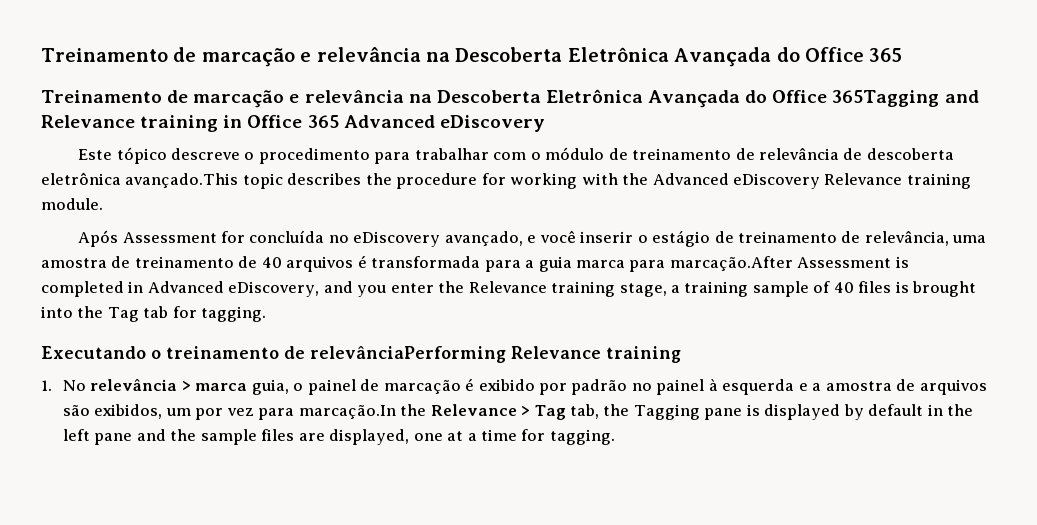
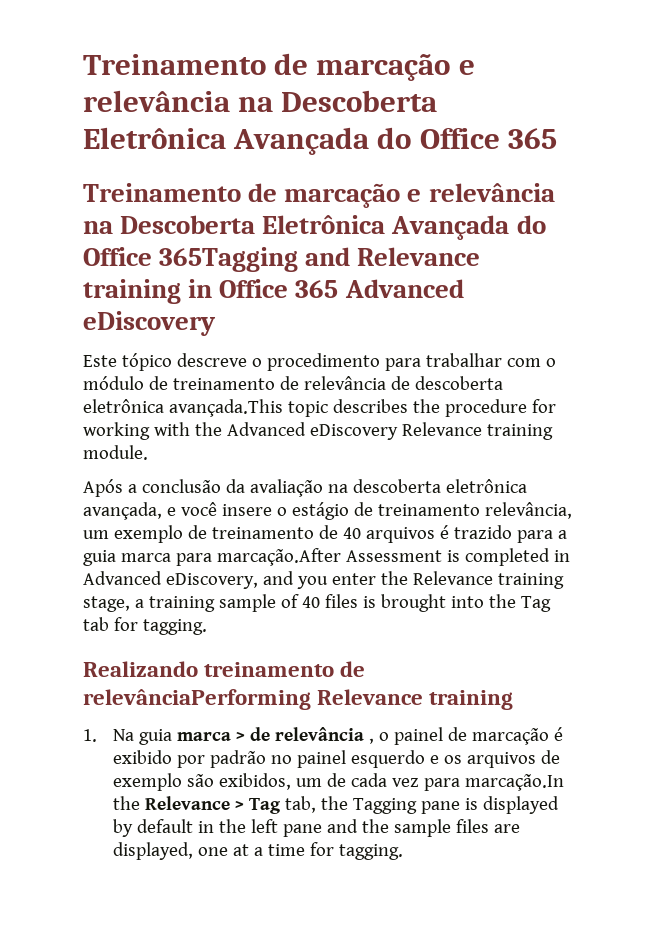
- Este tópico descreve o procedimento para trabalhar com o módulo de treinamento de relevância de descoberta eletrônica avançado.This topic describes the procedure for working with the Advanced eDiscovery Relevance training module.
+ Este tópico descreve o procedimento para trabalhar com o módulo de treinamento de relevância de descoberta eletrônica avançada.This topic describes the procedure for working with the Advanced eDiscovery Relevance training module.
- Após Assessment for concluída no eDiscovery avançado, e você inserir o estágio de treinamento de relevância, uma amostra de treinamento de 40 arquivos é transformada para a guia marca para marcação.After Assessment is completed in Advanced eDiscovery, and you enter the Relevance training stage, a training sample of 40 files is brought into the Tag tab for tagging.
+ Após a conclusão da avaliação na descoberta eletrônica avançada, e você insere o estágio de treinamento relevância, um exemplo de treinamento de 40 arquivos é trazido para a guia marca para marcação.After Assessment is completed in Advanced eDiscovery, and you enter the Relevance training stage, a training sample of 40 files is brought into the Tag tab for tagging.
- Executando o treinamento de relevânciaPerforming Relevance training
+ Realizando treinamento de relevânciaPerforming Relevance training
- 1. No relevância > marca guia, o painel de marcação é exibido por padrão no painel à esquerda e a amostra de arquivos são exibidos, um por vez para marcação.In the Relevance > Tag tab, the Tagging pane is displayed by default in the left pane and the sample files are displayed, one at a time for tagging.
+ 1. Na guia marca > de relevância , o painel de marcação é exibido por padrão no painel esquerdo e os arquivos de exemplo são exibidos, um de cada vez para marcação.In the Relevance > Tag tab, the Tagging pane is displayed by default in the left pane and the sample files are displayed, one at a time for tagging.

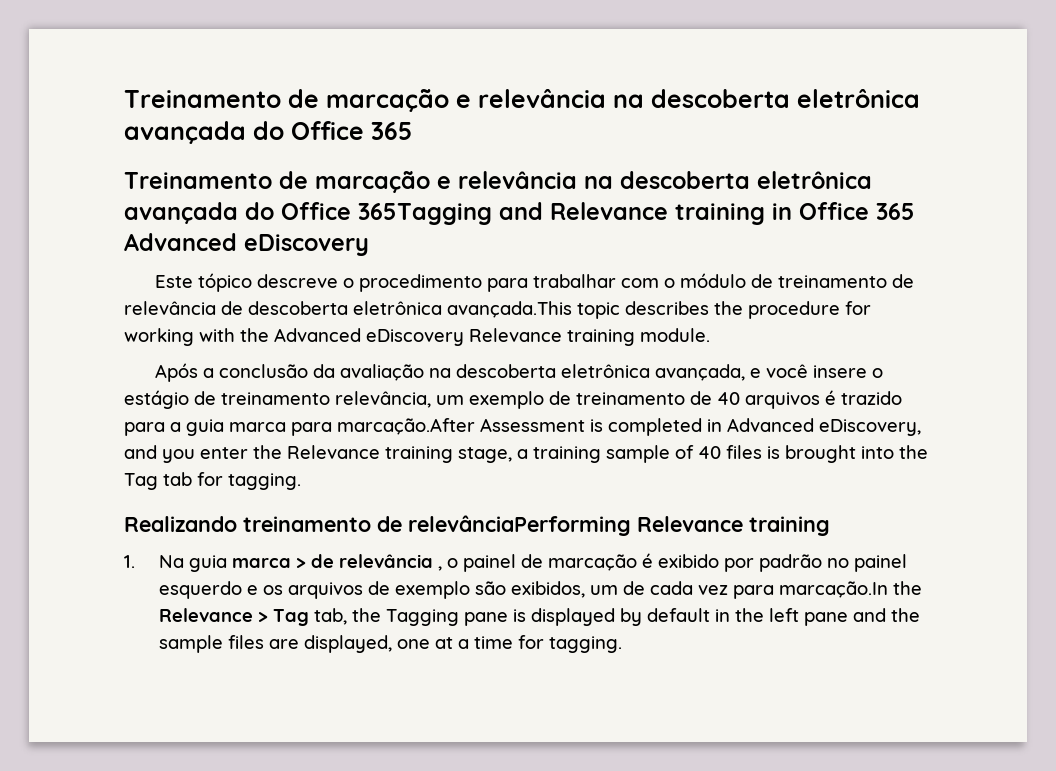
- Treinamento de marcação e relevância na Descoberta Eletrônica Avançada do Office 365
+ Treinamento de marcação e relevância na descoberta eletrônica avançada do Office 365
- Treinamento de marcação e relevância na Descoberta Eletrônica Avançada do Office 365Tagging and Relevance training in Office 365 Advanced eDiscovery
+ Treinamento de marcação e relevância na descoberta eletrônica avançada do Office 365Tagging and Relevance training in Office 365 Advanced eDiscovery

